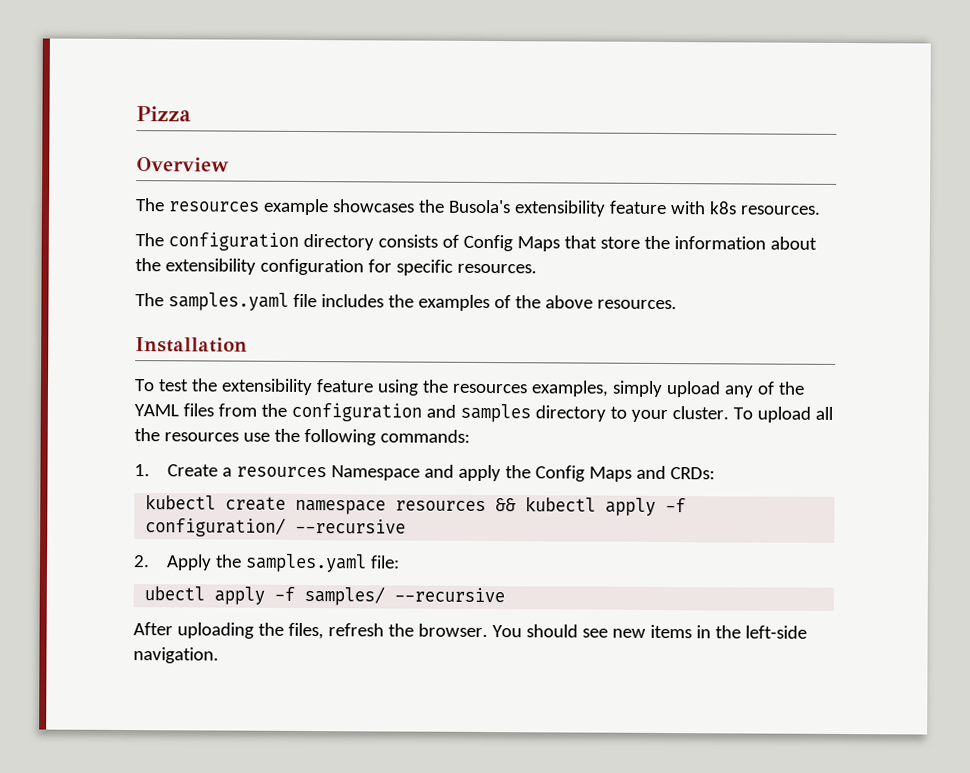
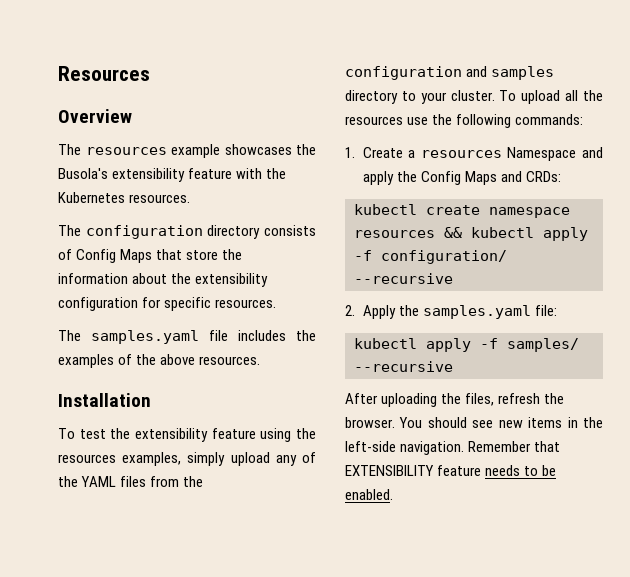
- Pizza
+ Resources
- The resources example showcases the Busola's extensibility feature with k8s resources.
+ The resources example showcases the Busola's extensibility feature with the Kubernetes resources.
- ubectl apply -f samples/ --recursive
+ kubectl apply -f samples/ --recursive
+ Remember that EXTENSIBILITY feature needs to be enabled.

